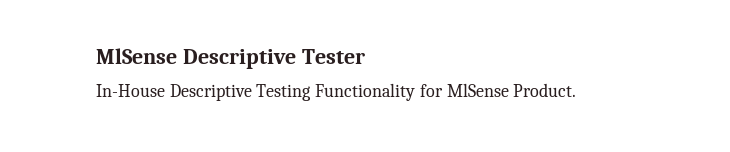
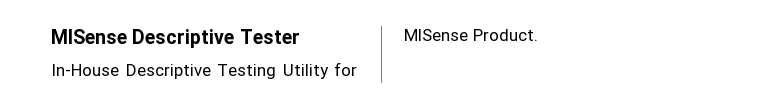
- In-House Descriptive Testing Functionality for MlSense Product.
+ In-House Descriptive Testing Utility for MlSense Product.

